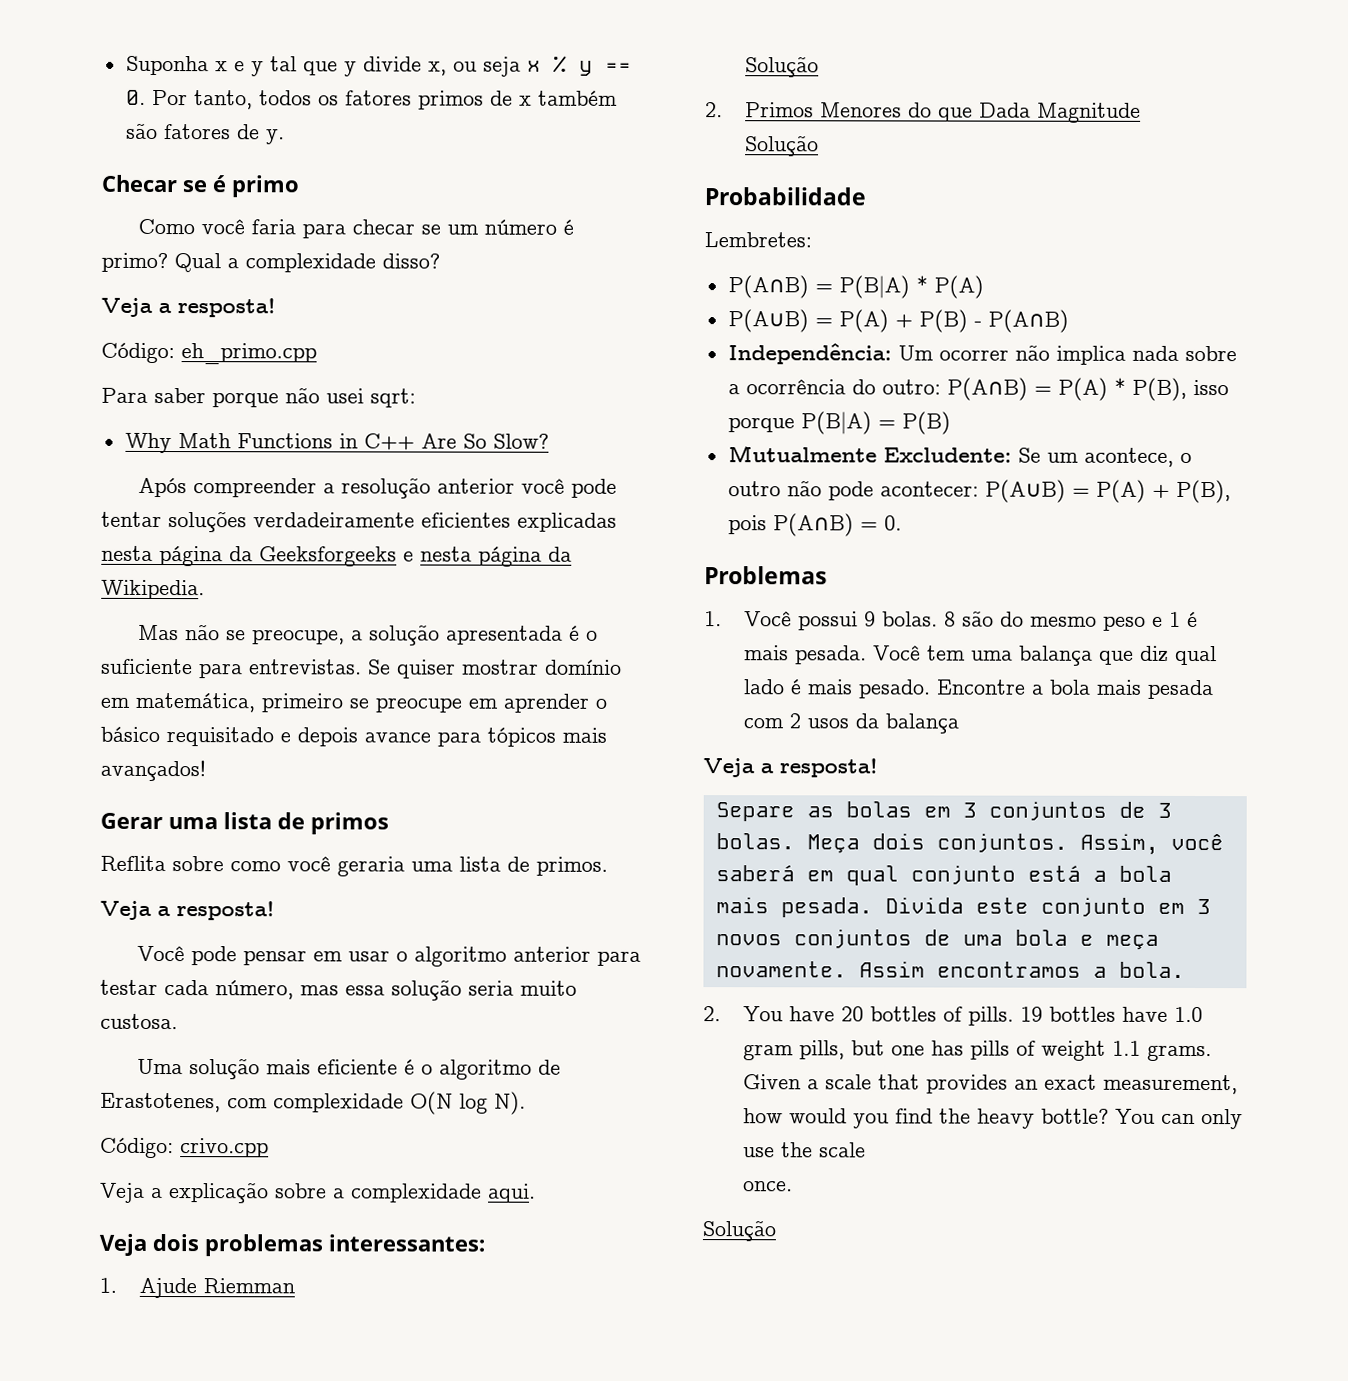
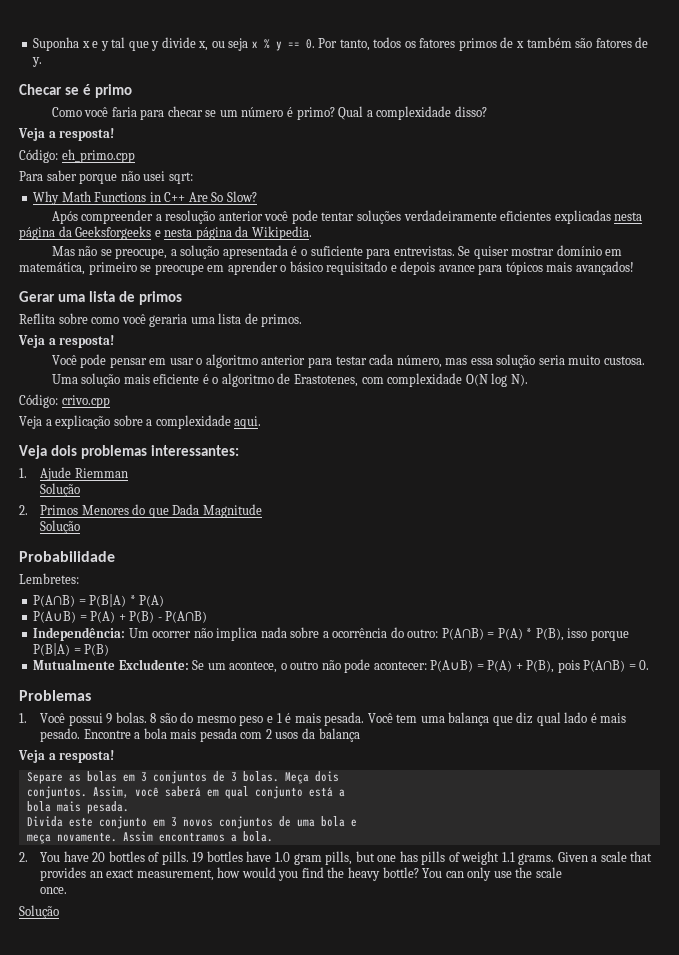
- Meça dois conjuntos.
+ Meça dois
+ conjuntos.
- Assim, você saberá em qual conjunto está a bola mais pesada. Divida este conjunto em 3 novos conjuntos de uma bola e meça novamente.
+ Assim, você saberá em qual conjunto está a
+ bola mais pesada.
+ Divida este conjunto em 3 novos conjuntos de uma bola e
+ meça novamente.

